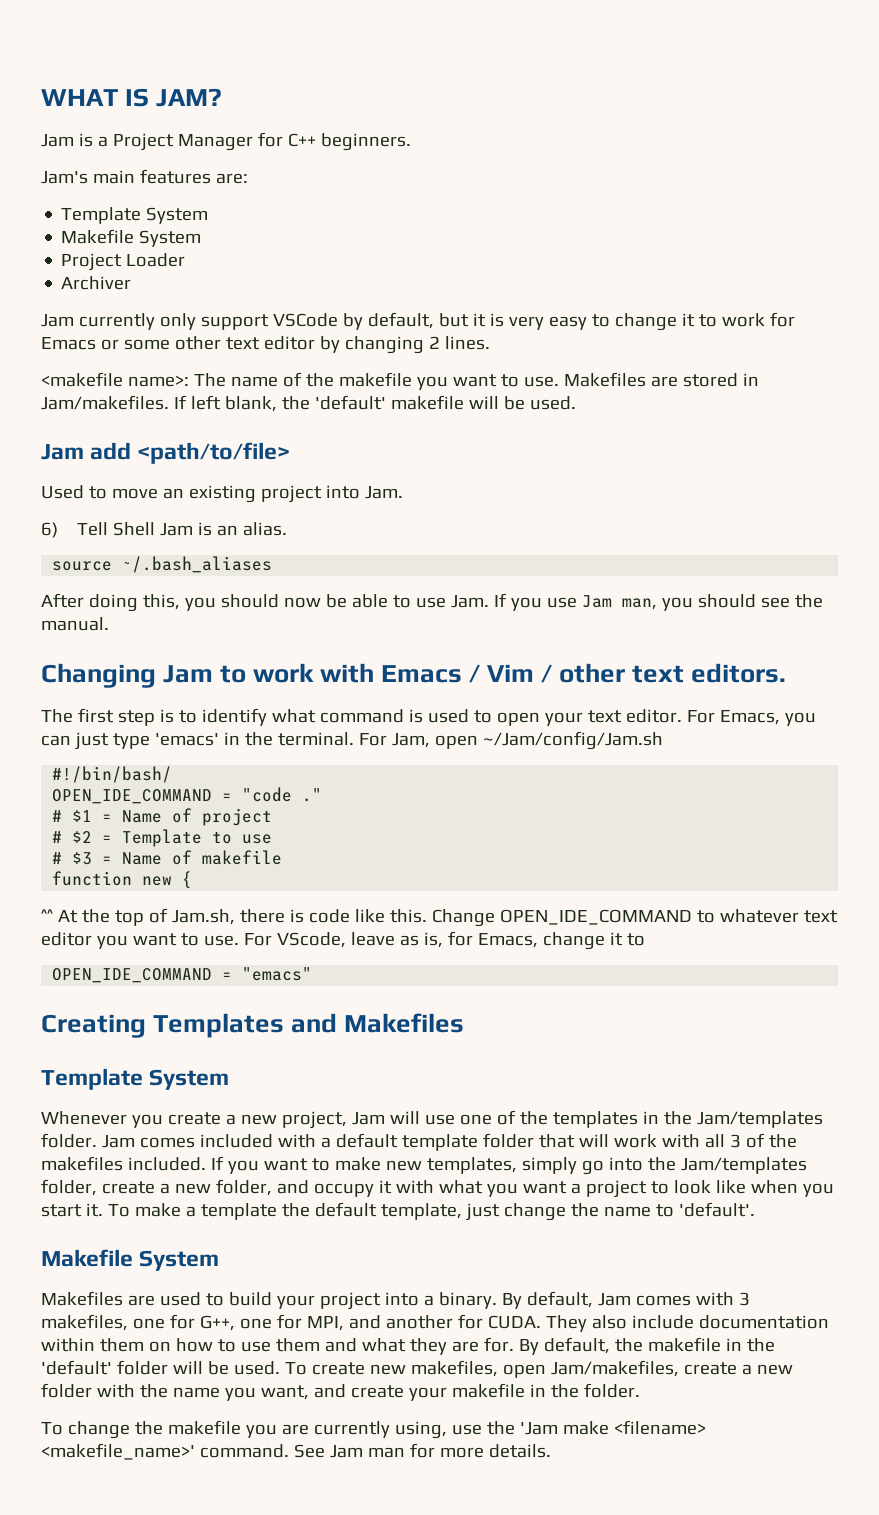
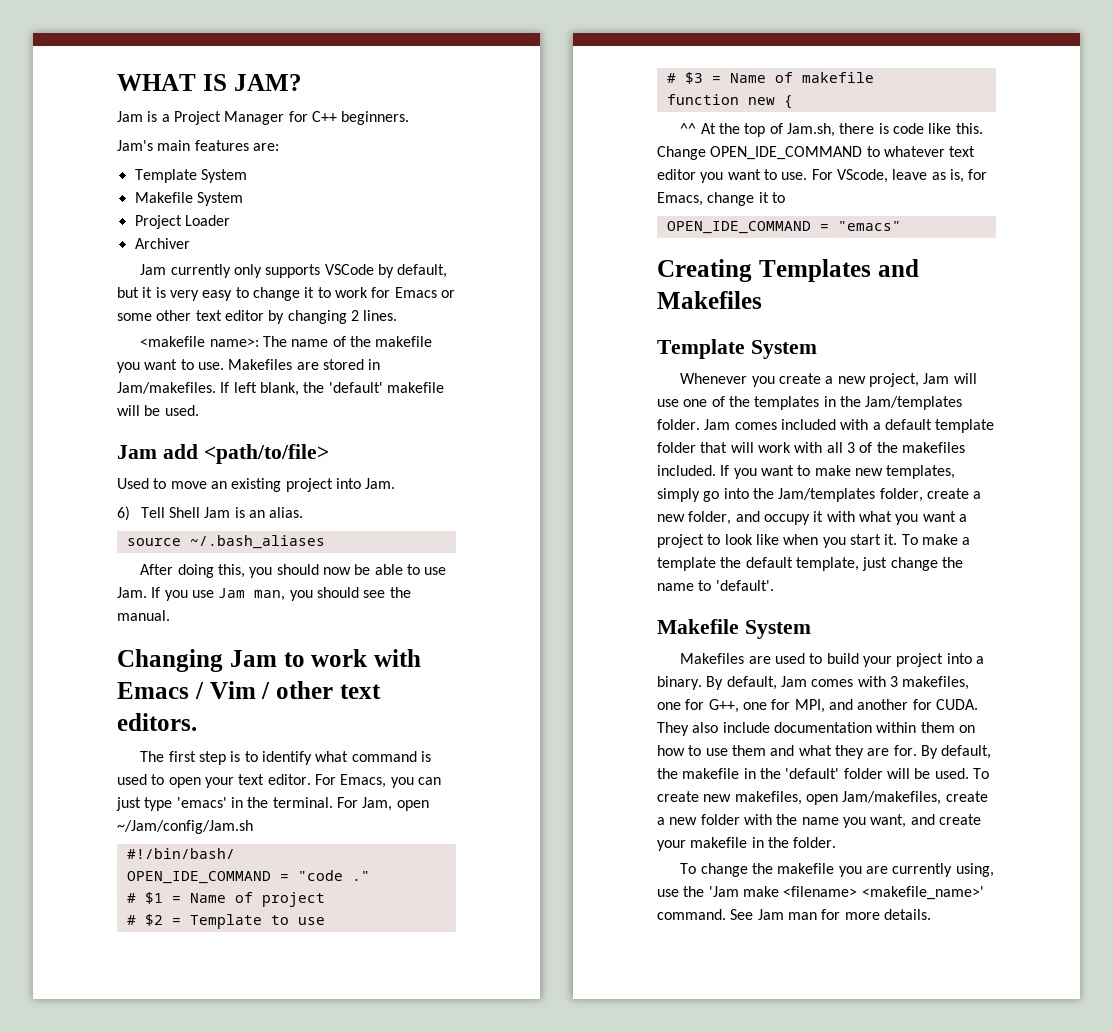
- Jam currently only support VSCode by default, but it is very easy to change it to work for Emacs or some other text editor by changing 2 lines.
+ Jam currently only supports VSCode by default, but it is very easy to change it to work for Emacs or some other text editor by changing 2 lines.

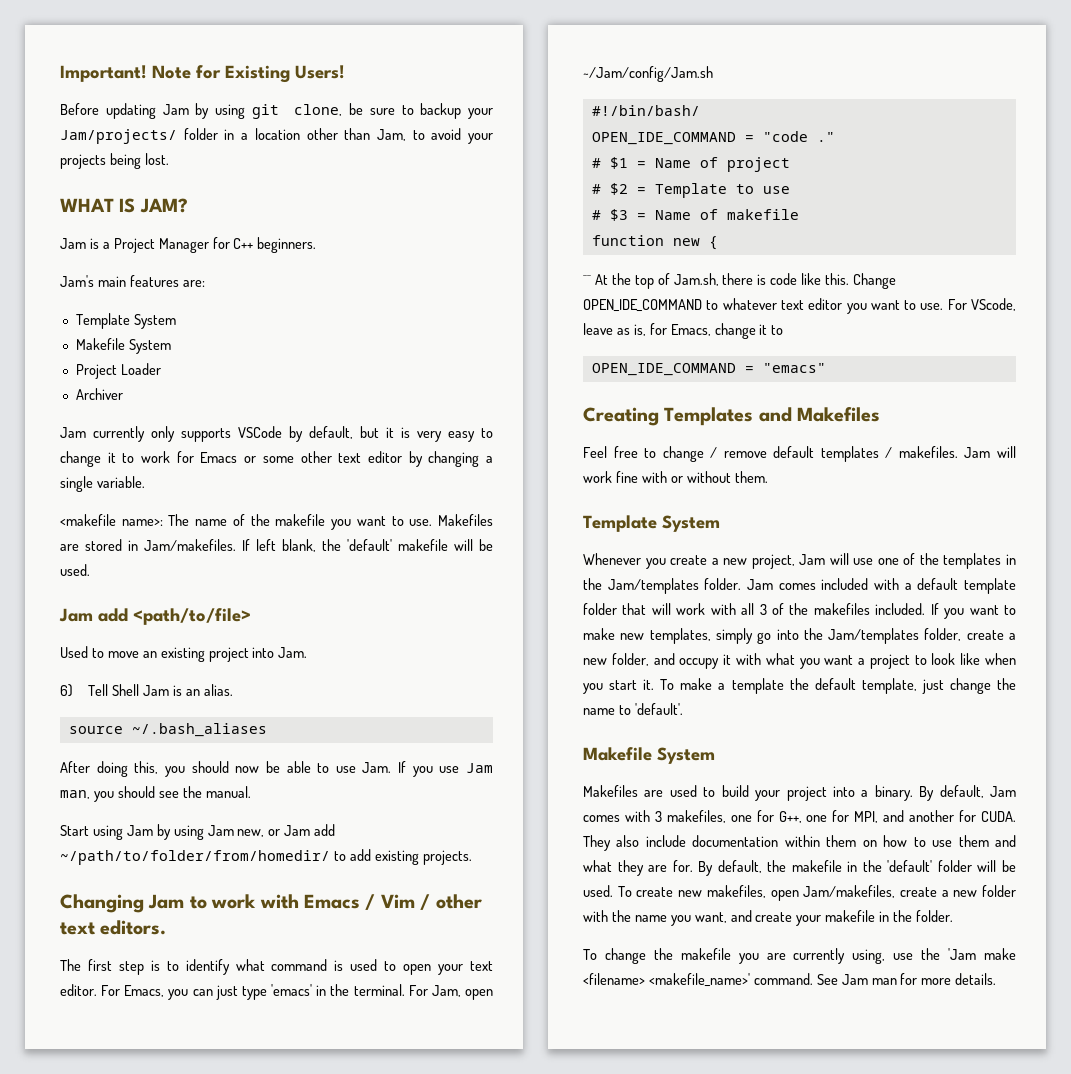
+ Important! Note for Existing Users!
+ Before updating Jam by using git clone, be sure to backup your Jam/projects/ folder in a location other than Jam, to avoid your projects being lost.
- Jam currently only supports VSCode by default, but it is very easy to change it to work for Emacs or some other text editor by changing 2 lines.
+ Jam currently only supports VSCode by default, but it is very easy to change it to work for Emacs or some other text editor by changing a single variable.
+ Start using Jam by using Jam new, or Jam add ~/path/to/folder/from/homedir/ to add existing projects.
+ Feel free to change / remove default templates / makefiles. Jam will work fine with or without them.

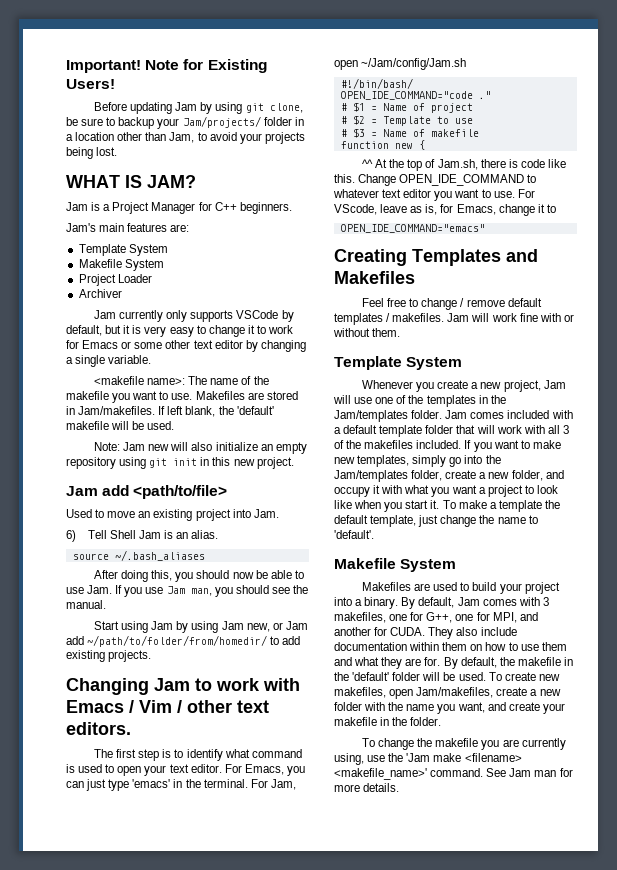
+ Note: Jam new will also initialize an empty repository using git init in this new project.
- OPEN_IDE_COMMAND = "code ."
+ OPEN_IDE_COMMAND="code ."
- OPEN_IDE_COMMAND = "emacs"
+ OPEN_IDE_COMMAND="emacs"

